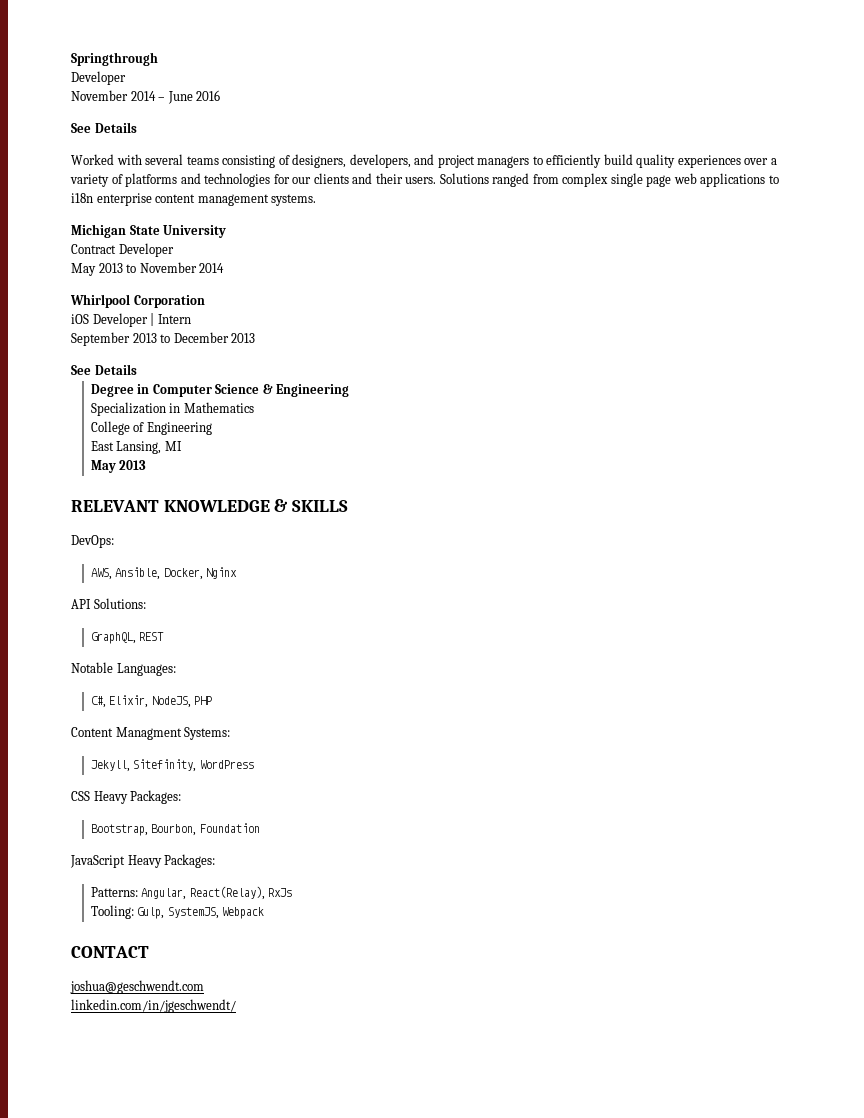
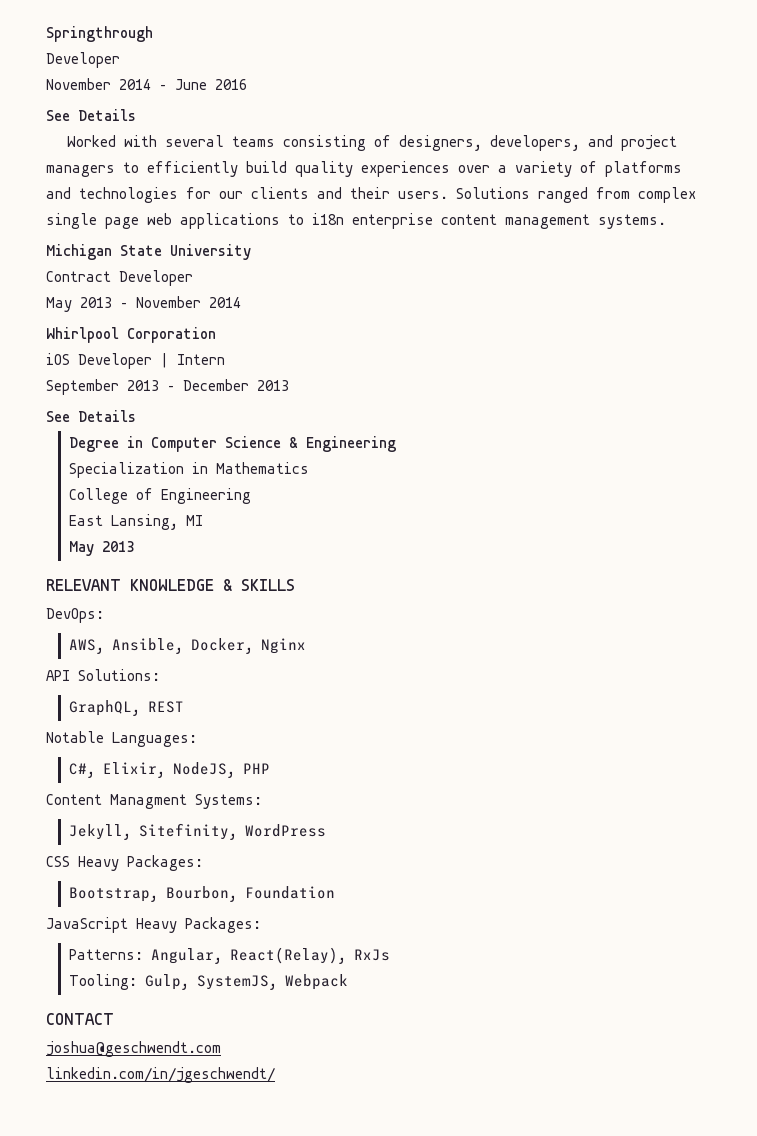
- May 2013 to November 2014
+ May 2013 – November 2014
- September 2013 to December 2013
+ September 2013 – December 2013

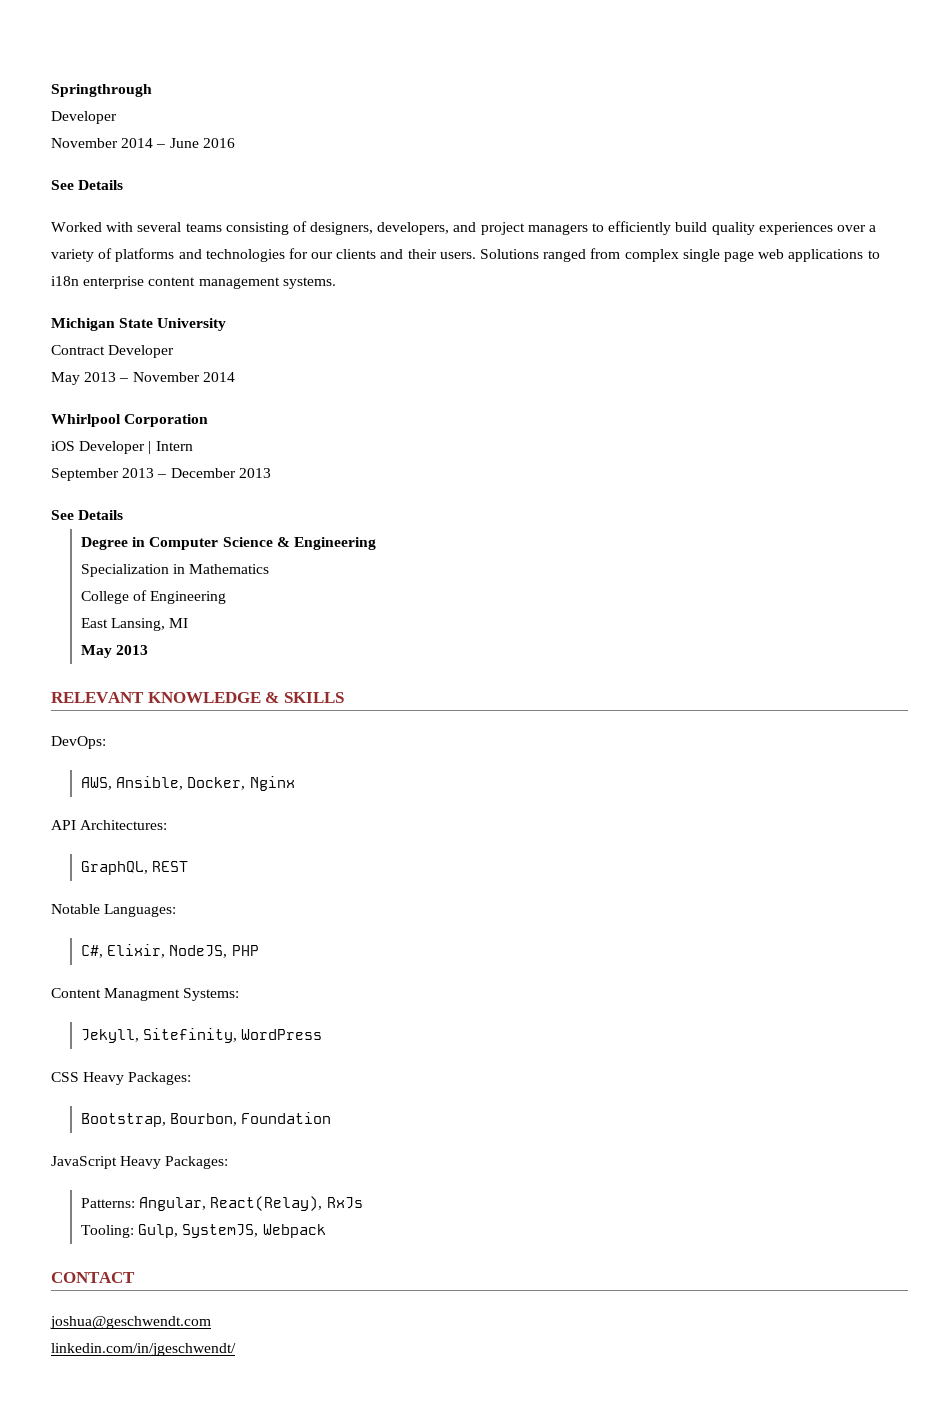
- API Solutions:
+ API Architectures:

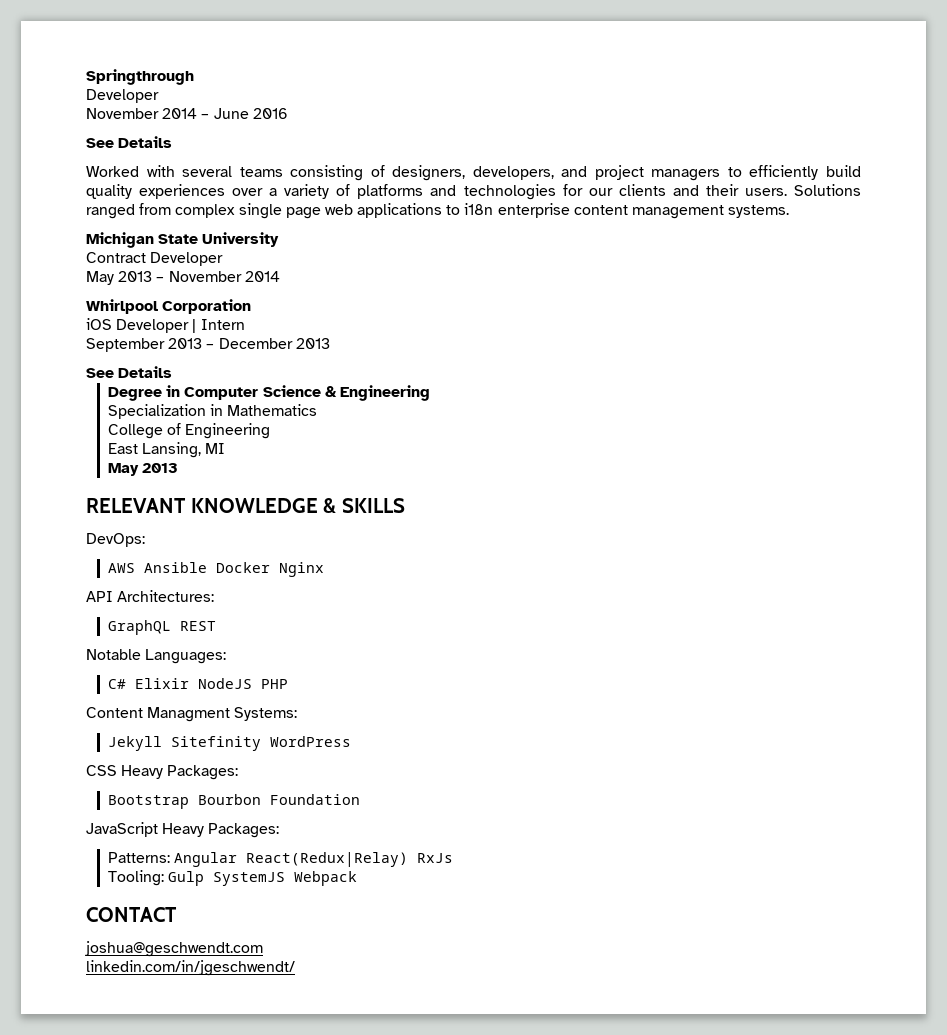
- AWS, Ansible, Docker, Nginx
+ AWS Ansible Docker Nginx
- GraphQL, REST
+ GraphQL REST
- C#, Elixir, NodeJS, PHP
+ C# Elixir NodeJS PHP
- Jekyll, Sitefinity, WordPress
+ Jekyll Sitefinity WordPress
- Bootstrap, Bourbon, Foundation
+ Bootstrap Bourbon Foundation
- Patterns: Angular, React(Relay), RxJs
+ Patterns: Angular React(Redux|Relay) RxJs
- Tooling: Gulp, SystemJS, Webpack
+ Tooling: Gulp SystemJS Webpack

